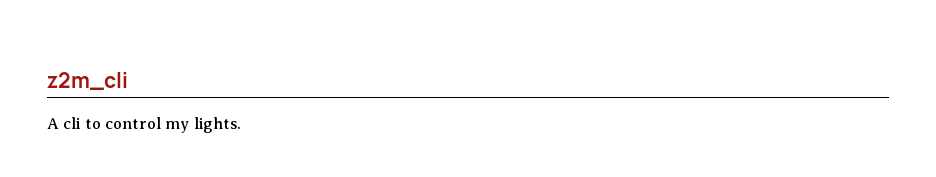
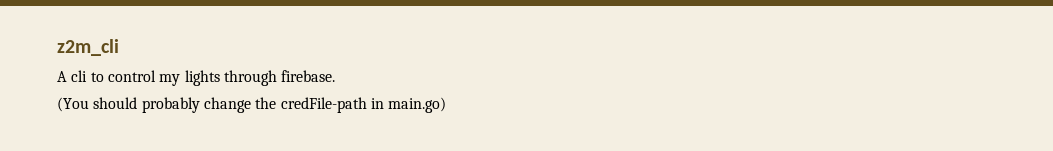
- A cli to control my lights.
+ A cli to control my lights through firebase.
+ (You should probably change the credFile-path in main.go)

